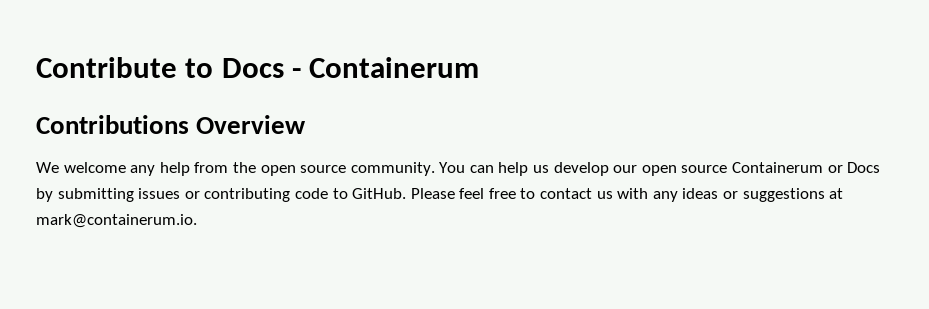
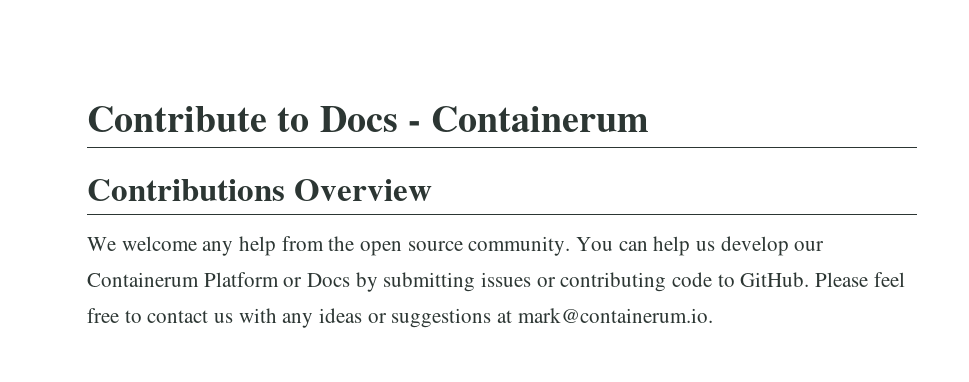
- You can help us develop our open source Containerum or Docs by submitting issues or contributing code to GitHub.
+ You can help us develop our Containerum Platform or Docs by submitting issues or contributing code to GitHub.

